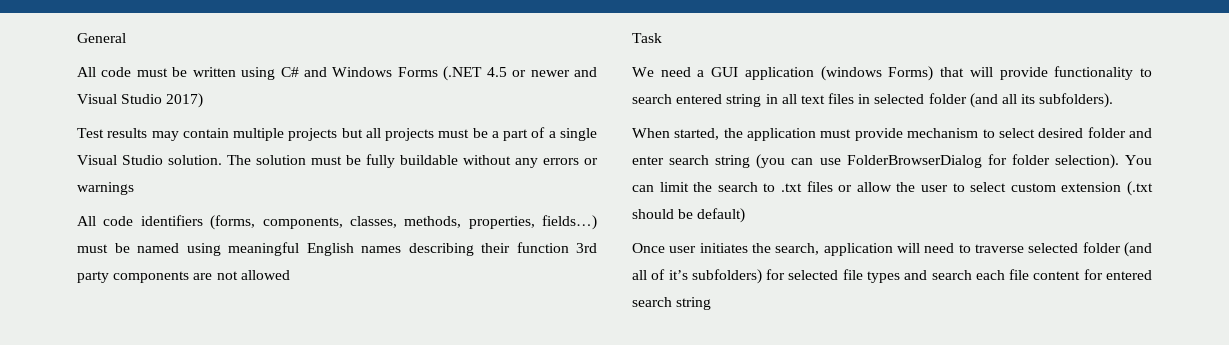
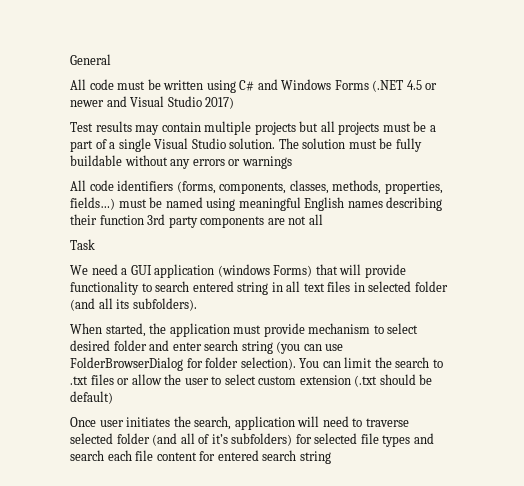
- All code identifiers (forms, components, classes, methods, properties, fields…) must be named using meaningful English names describing their function 3rd party components are not allowed
+ All code identifiers (forms, components, classes, methods, properties, fields…) must be named using meaningful English names describing their function 3rd party components are not all

